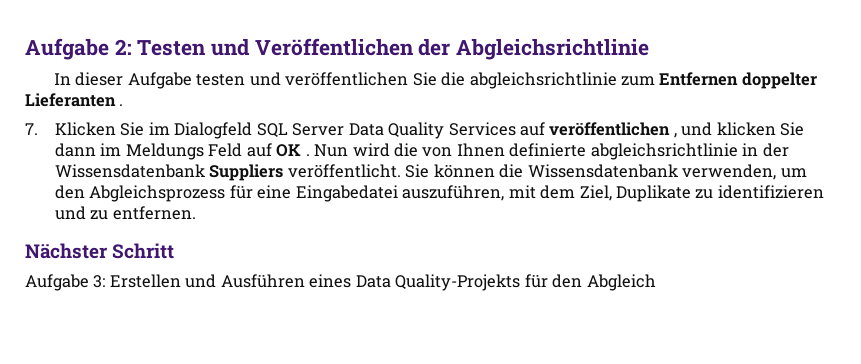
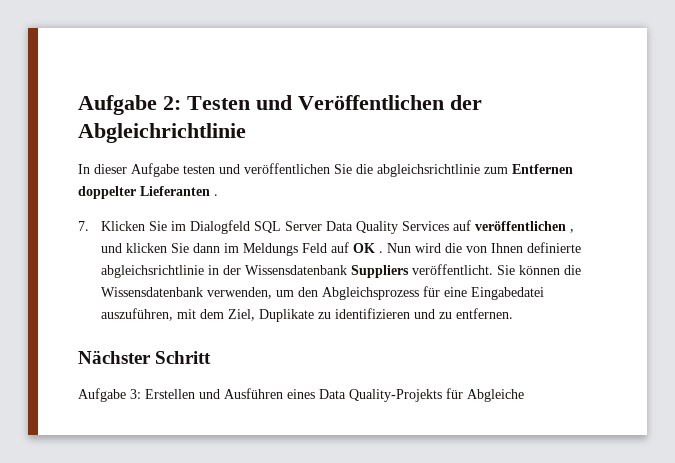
- Aufgabe 2: Testen und Veröffentlichen der Abgleichsrichtlinie
+ Aufgabe 2: Testen und Veröffentlichen der Abgleichrichtlinie
- Aufgabe 3: Erstellen und Ausführen eines Data Quality-Projekts für den Abgleich
+ Aufgabe 3: Erstellen und Ausführen eines Data Quality-Projekts für Abgleiche

